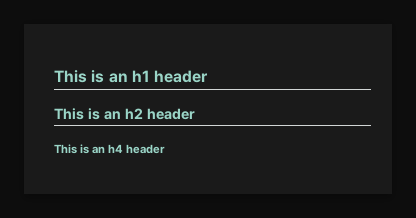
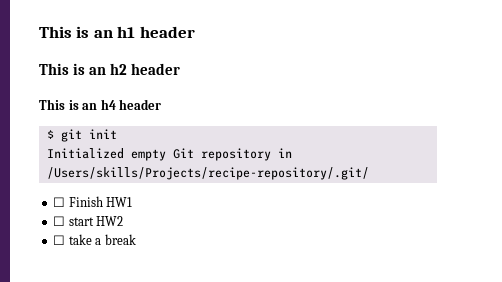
+ $ git init
+ Initialized empty Git repository in /Users/skills/Projects/recipe-repository/.git/
+ ☐ Finish HW1
+ ☐ start HW2
+ ☐ take a break

